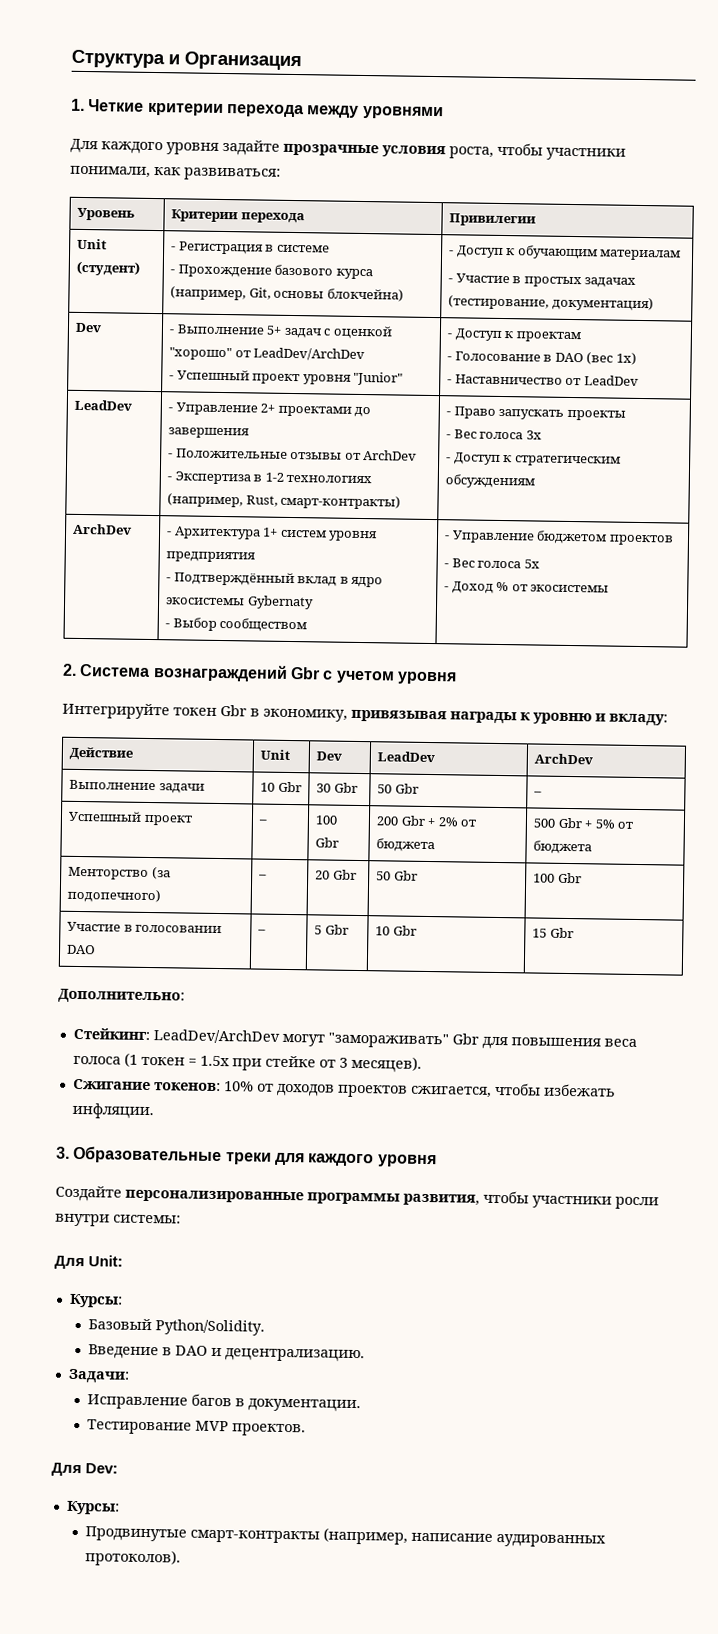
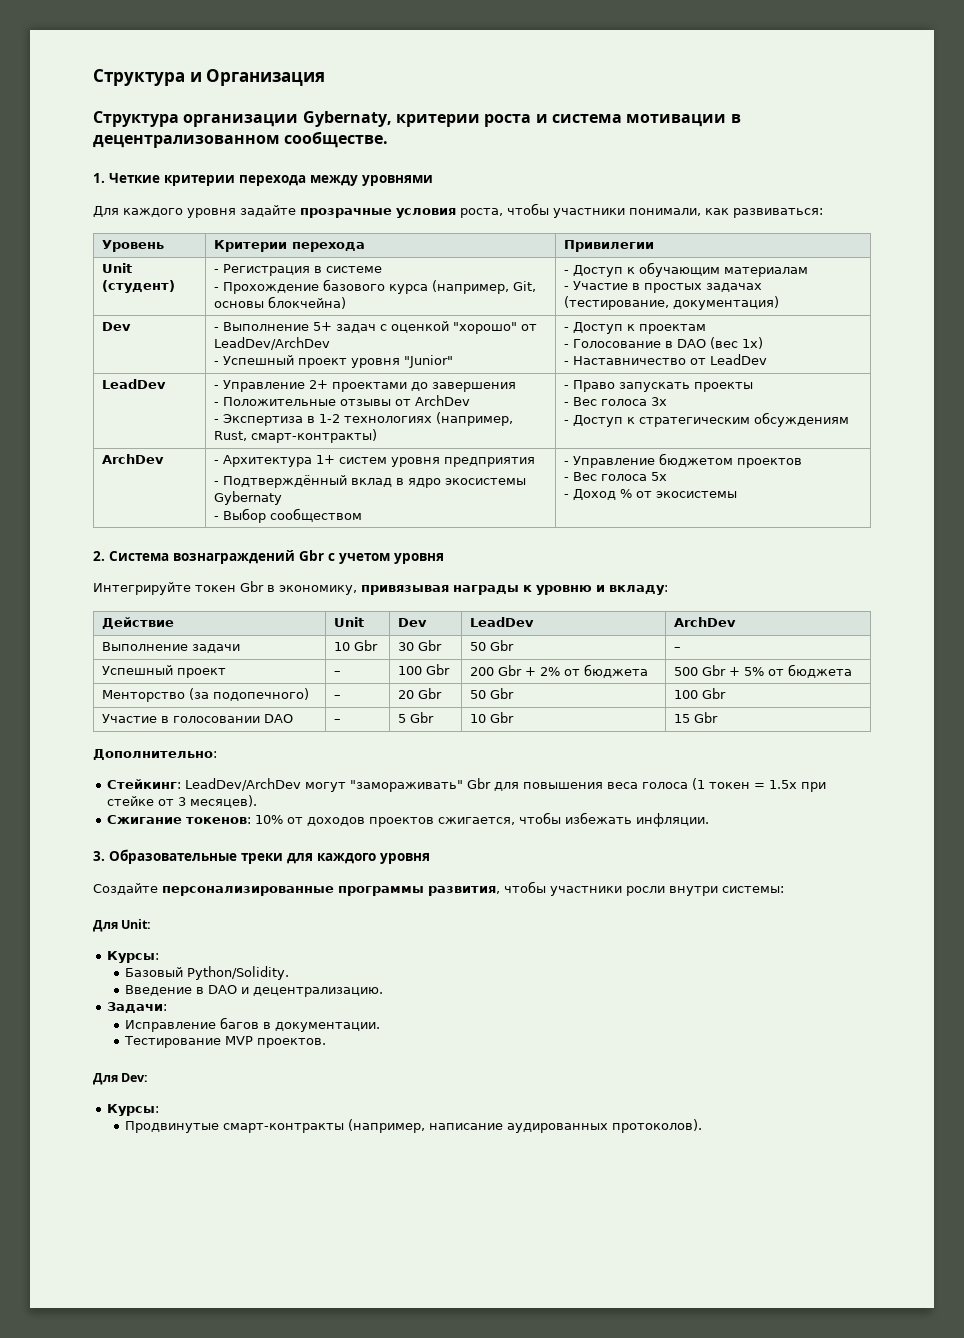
+ Структура организации Gybernaty, критерии роста и система мотивации в децентрализованном сообществе.

